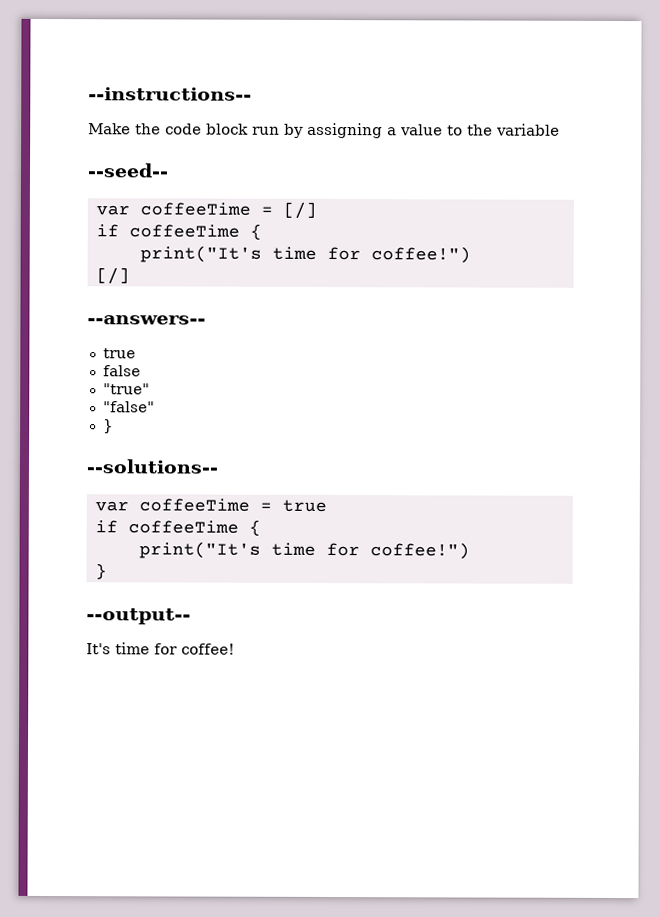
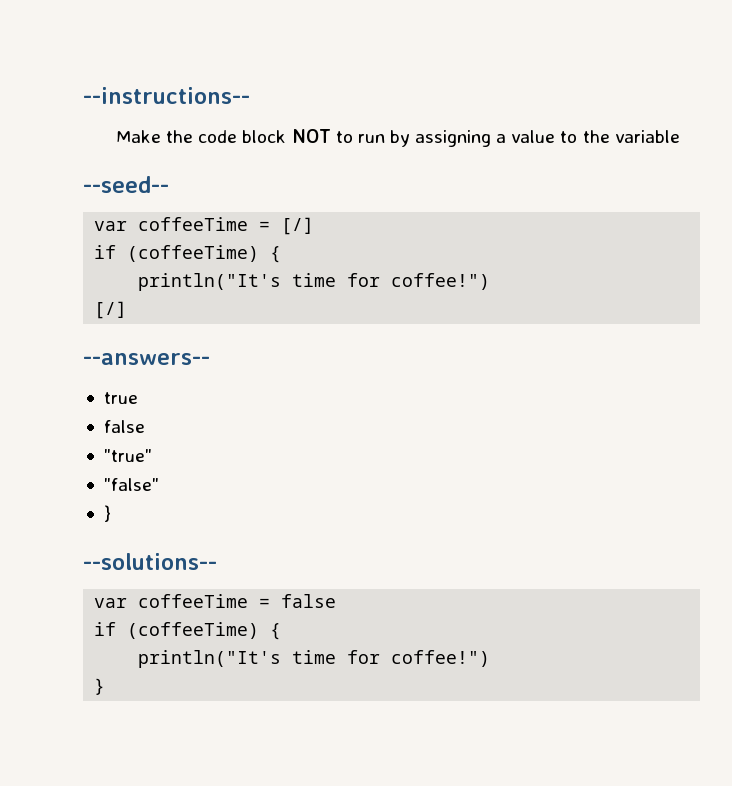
- Make the code block run by assigning a value to the variable
+ Make the code block NOT to run by assigning a value to the variable
  var coffeeTime = [/]
- if coffeeTime {
- print("It's time for coffee!")
+ if (coffeeTime) {
+ println("It's time for coffee!")
- var coffeeTime = true
- if coffeeTime {
- print("It's time for coffee!")
+ var coffeeTime = false
+ if (coffeeTime) {
+ println("It's time for coffee!")
- --output--
- It's time for coffee!

